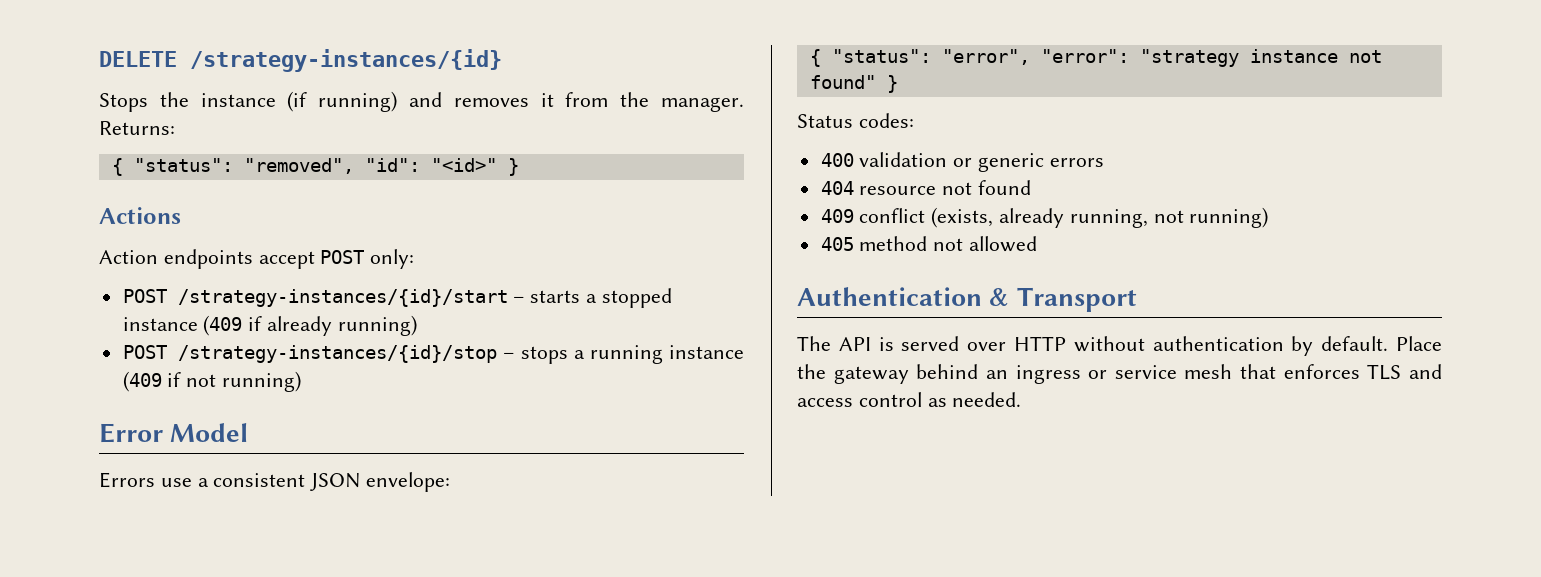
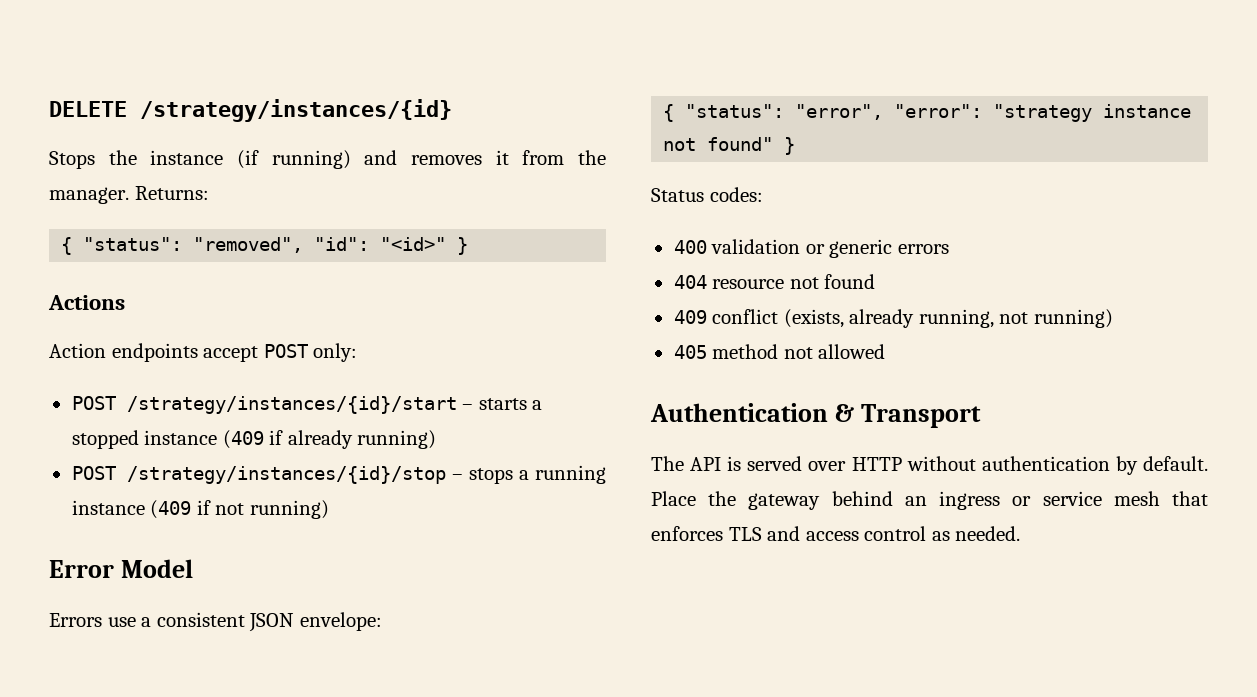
- DELETE /strategy-instances/{id}
+ DELETE /strategy/instances/{id}
- POST /strategy-instances/{id}/start – starts a stopped instance (409 if already running)
+ POST /strategy/instances/{id}/start – starts a stopped instance (409 if already running)
- POST /strategy-instances/{id}/stop – stops a running instance (409 if not running)
+ POST /strategy/instances/{id}/stop – stops a running instance (409 if not running)

